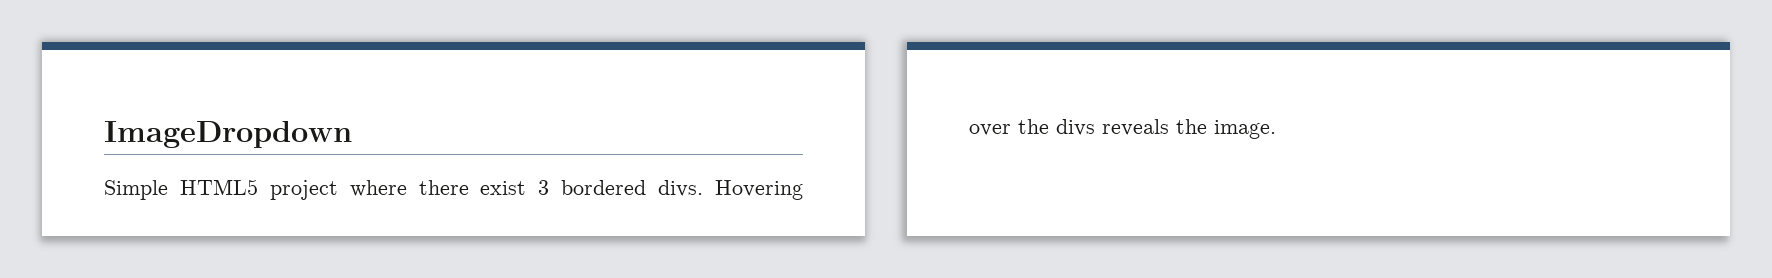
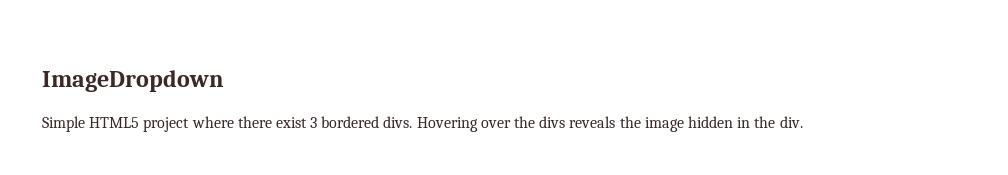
- Hovering over the divs reveals the image.
+ Hovering over the divs reveals the image hidden in the div.

